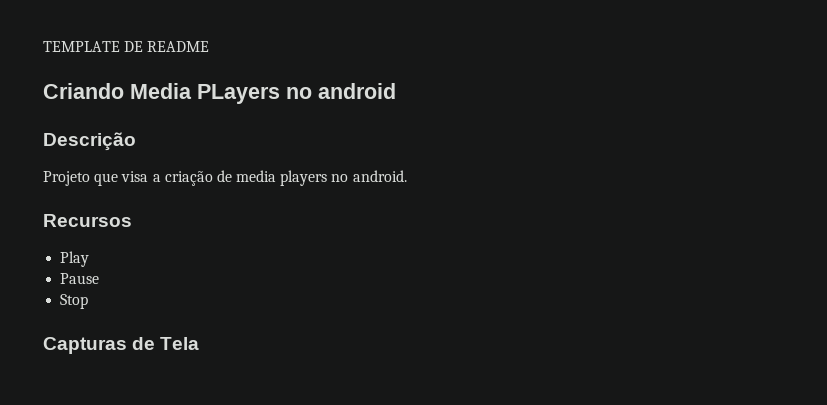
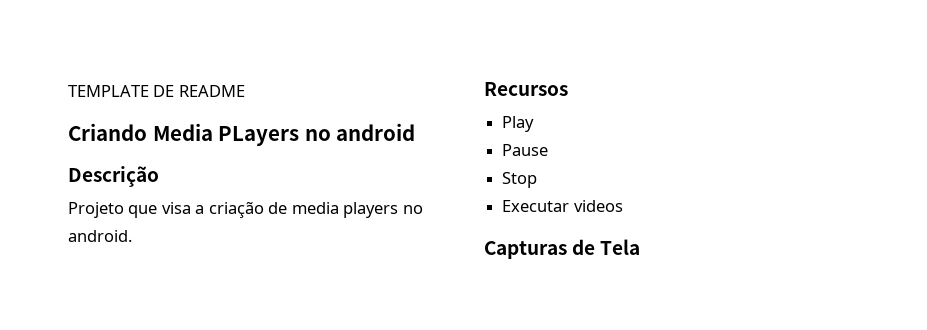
+ Executar videos

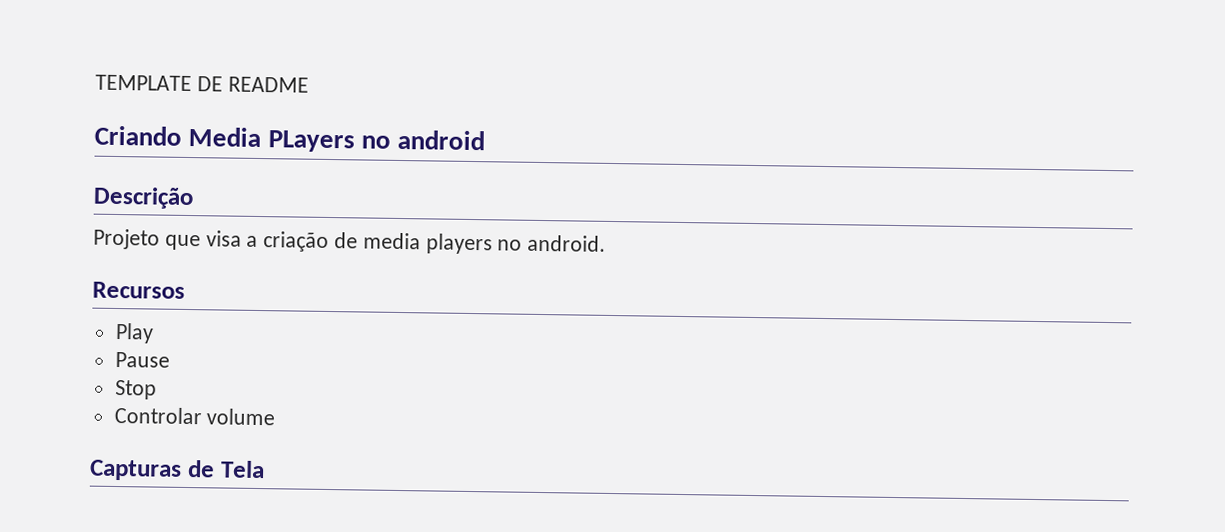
- Executar videos
+ Controlar volume

